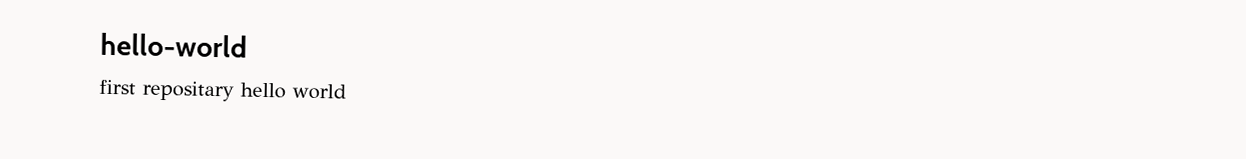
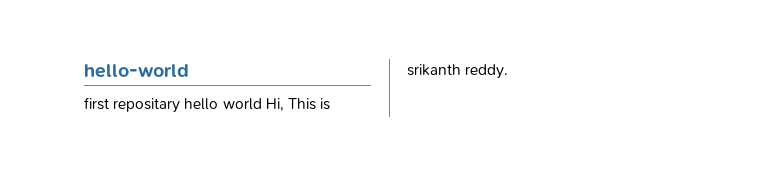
- first repositary hello world
+ first repositary hello world Hi, This is srikanth reddy.

